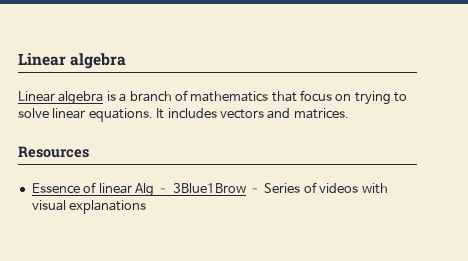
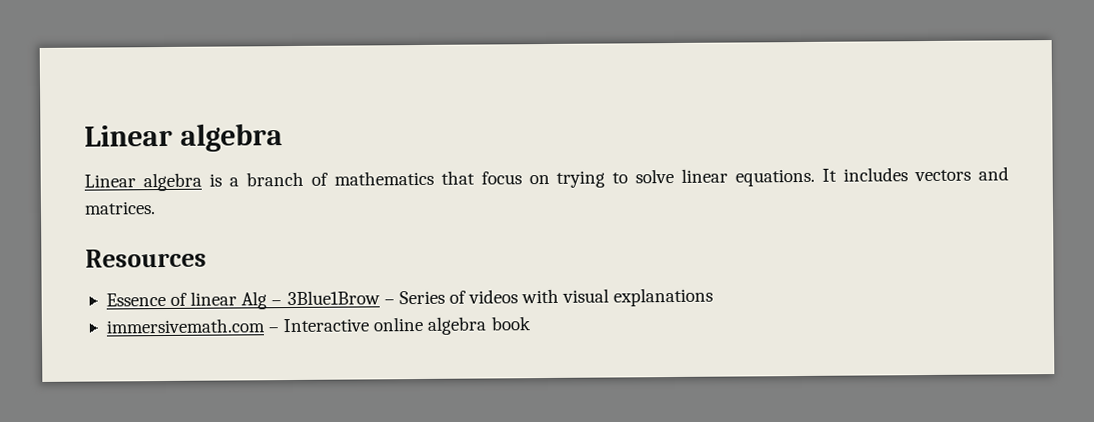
+ immersivemath.com – Interactive online algebra book

